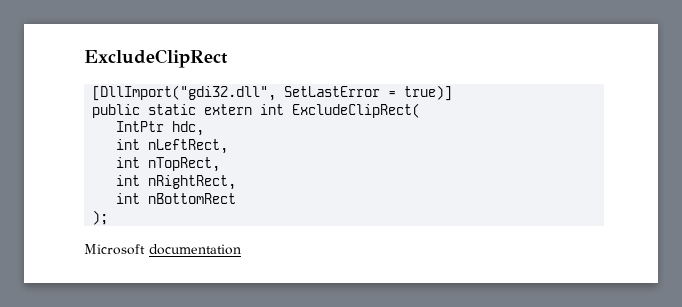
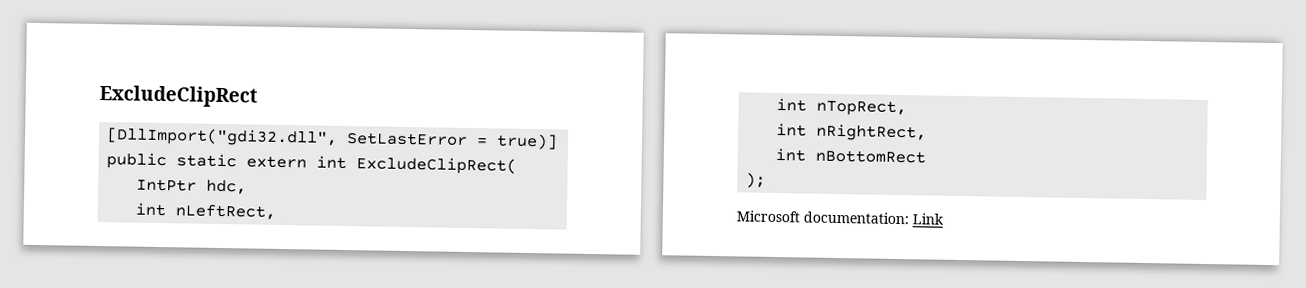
- Microsoft documentation
+ Microsoft documentation: Link

